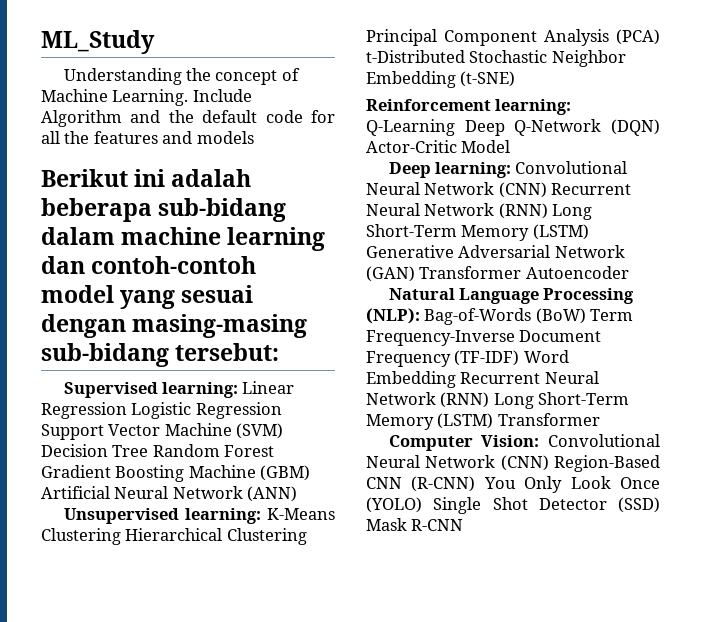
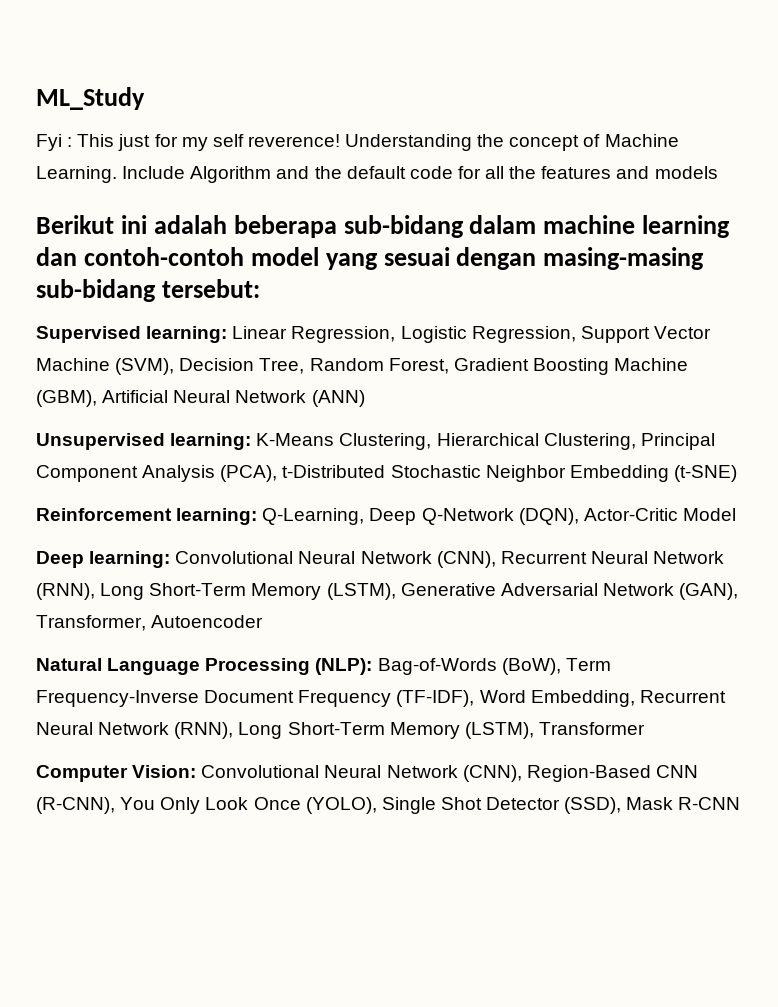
+ Fyi : This just for my self reverence!
- Supervised learning: Linear Regression Logistic Regression Support Vector Machine (SVM) Decision Tree Random Forest Gradient Boosting Machine (GBM) Artificial Neural Network (ANN)
+ Supervised learning: Linear Regression, Logistic Regression, Support Vector Machine (SVM), Decision Tree, Random Forest, Gradient Boosting Machine (GBM), Artificial Neural Network (ANN)
- Unsupervised learning: K-Means Clustering Hierarchical Clustering Principal Component Analysis (PCA) t-Distributed Stochastic Neighbor Embedding (t-SNE)
+ Unsupervised learning: K-Means Clustering, Hierarchical Clustering, Principal Component Analysis (PCA), t-Distributed Stochastic Neighbor Embedding (t-SNE)
- Reinforcement learning: Q-Learning Deep Q-Network (DQN) Actor-Critic Model
+ Reinforcement learning: Q-Learning, Deep Q-Network (DQN), Actor-Critic Model
- Deep learning: Convolutional Neural Network (CNN) Recurrent Neural Network (RNN) Long Short-Term Memory (LSTM) Generative Adversarial Network (GAN) Transformer Autoencoder
+ Deep learning: Convolutional Neural Network (CNN), Recurrent Neural Network (RNN), Long Short-Term Memory (LSTM), Generative Adversarial Network (GAN), Transformer, Autoencoder
- Natural Language Processing (NLP): Bag-of-Words (BoW) Term Frequency-Inverse Document Frequency (TF-IDF) Word Embedding Recurrent Neural Network (RNN) Long Short-Term Memory (LSTM) Transformer
+ Natural Language Processing (NLP): Bag-of-Words (BoW), Term Frequency-Inverse Document Frequency (TF-IDF), Word Embedding, Recurrent Neural Network (RNN), Long Short-Term Memory (LSTM), Transformer
- Computer Vision: Convolutional Neural Network (CNN) Region-Based CNN (R-CNN) You Only Look Once (YOLO) Single Shot Detector (SSD) Mask R-CNN
+ Computer Vision: Convolutional Neural Network (CNN), Region-Based CNN (R-CNN), You Only Look Once (YOLO), Single Shot Detector (SSD), Mask R-CNN

